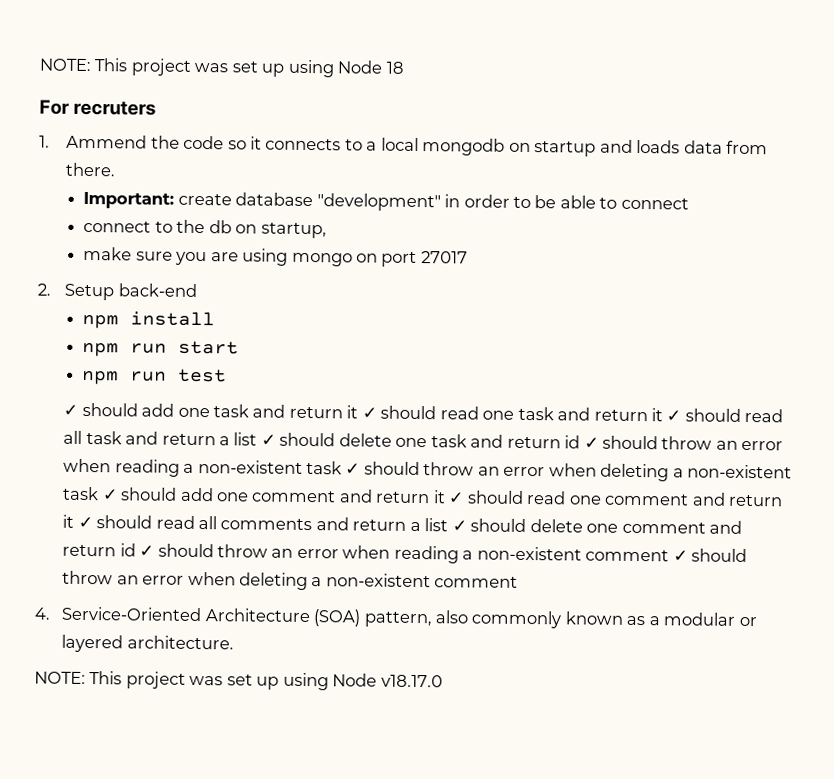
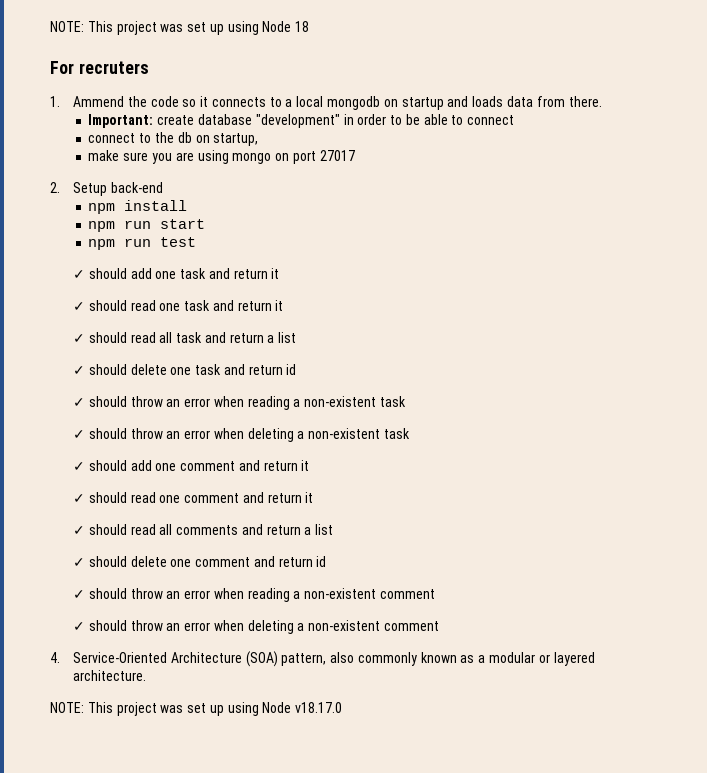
- ✓ should add one task and return it ✓ should read one task and return it ✓ should read all task and return a list ✓ should delete one task and return id ✓ should throw an error when reading a non-existent task ✓ should throw an error when deleting a non-existent task ✓ should add one comment and return it ✓ should read one comment and return it ✓ should read all comments and return a list ✓ should delete one comment and return id ✓ should throw an error when reading a non-existent comment ✓ should throw an error when deleting a non-existent comment
+ ✓ should add one task and return it
+ ✓ should read one task and return it
+ ✓ should read all task and return a list
+ ✓ should delete one task and return id
+ ✓ should throw an error when reading a non-existent task
+ ✓ should throw an error when deleting a non-existent task
+ ✓ should add one comment and return it
+ ✓ should read one comment and return it
+ ✓ should read all comments and return a list
+ ✓ should delete one comment and return id
+ ✓ should throw an error when reading a non-existent comment
+ ✓ should throw an error when deleting a non-existent comment

